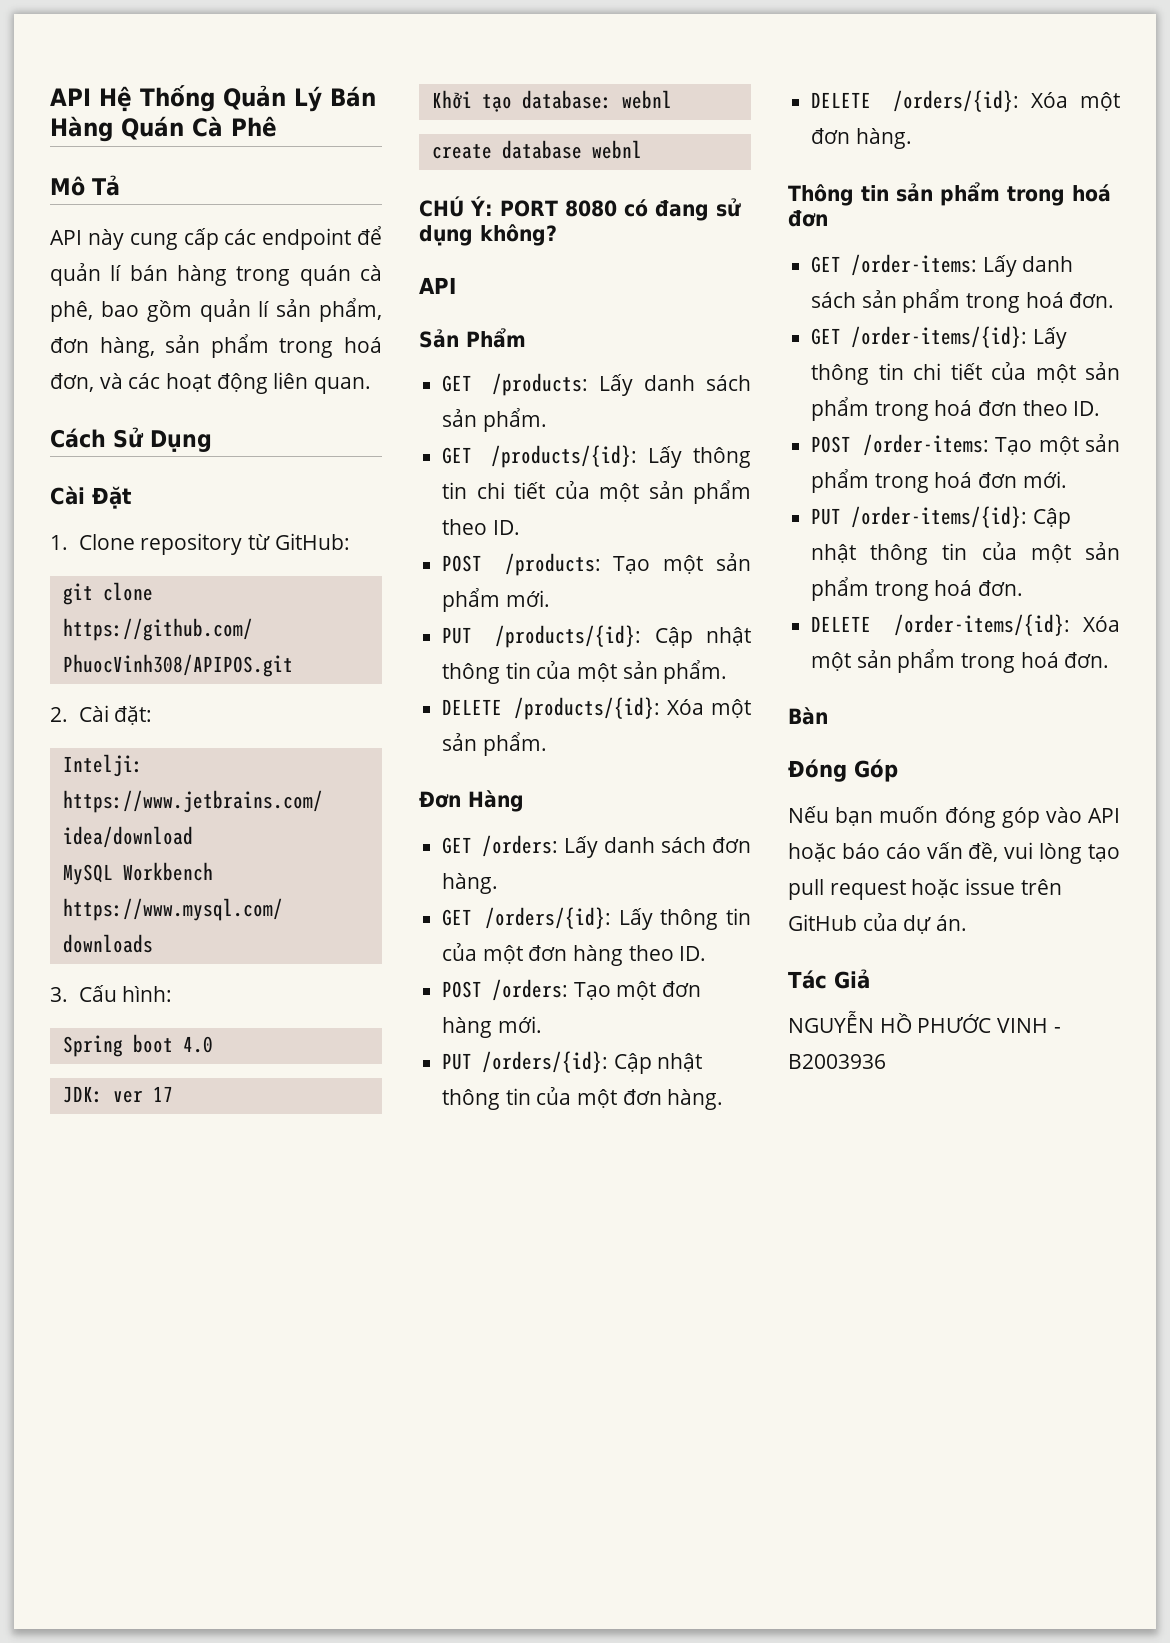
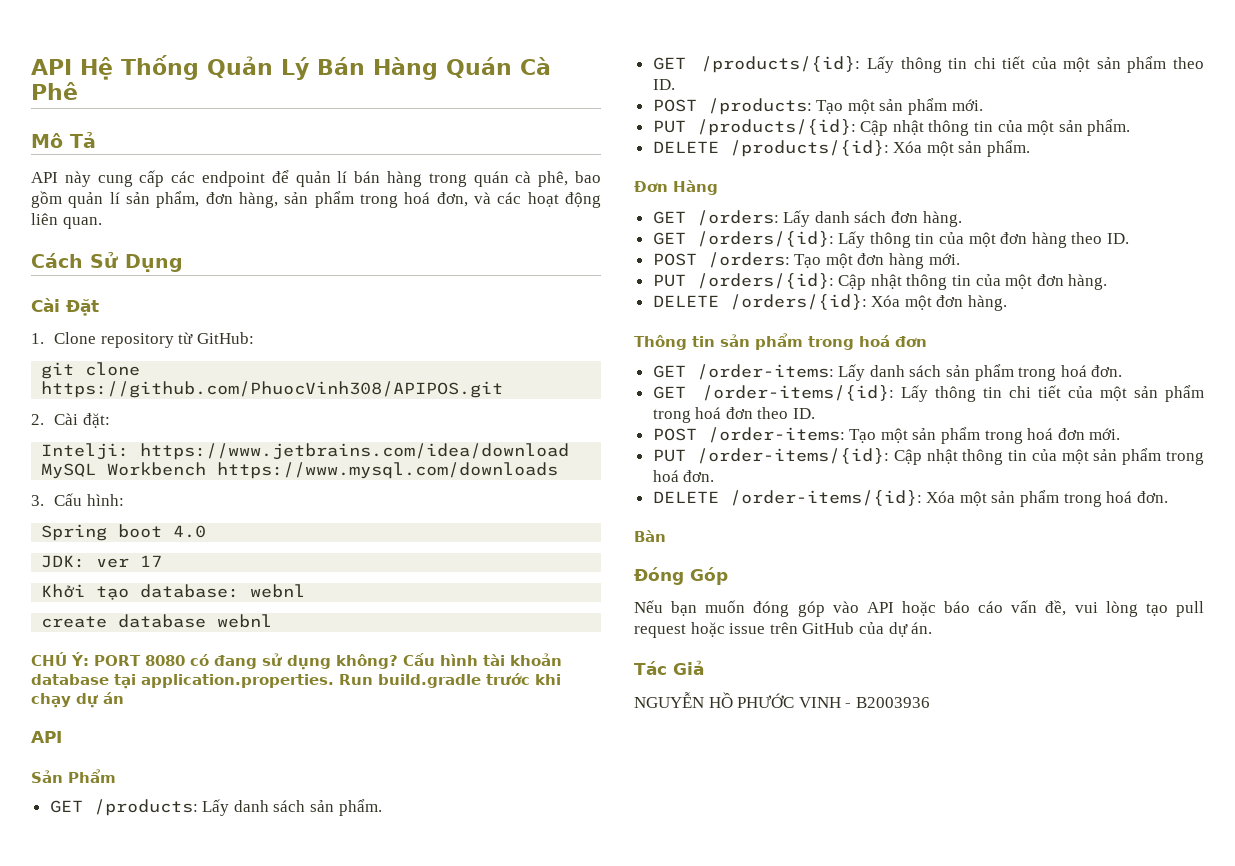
+ Cấu hình tài khoản database tại application.properties. Run build.gradle trước khi chạy dự án

